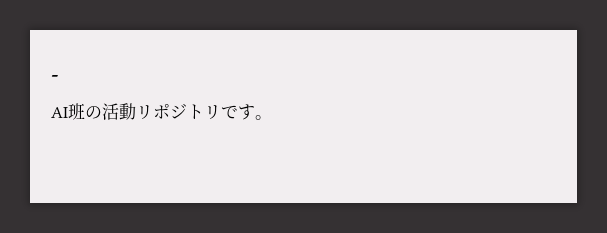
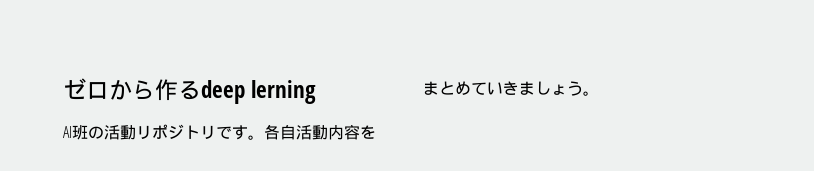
- -
+ ゼロから作るdeep lerning
+ 各自活動内容をまとめていきましょう。

